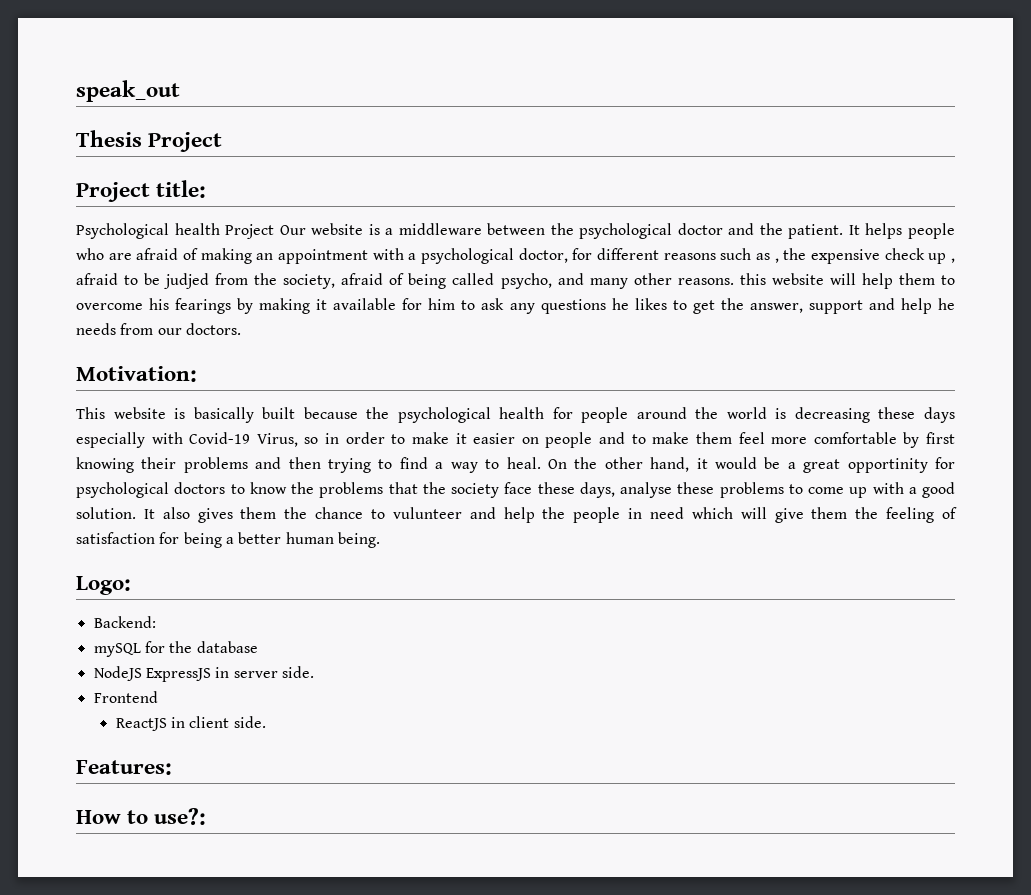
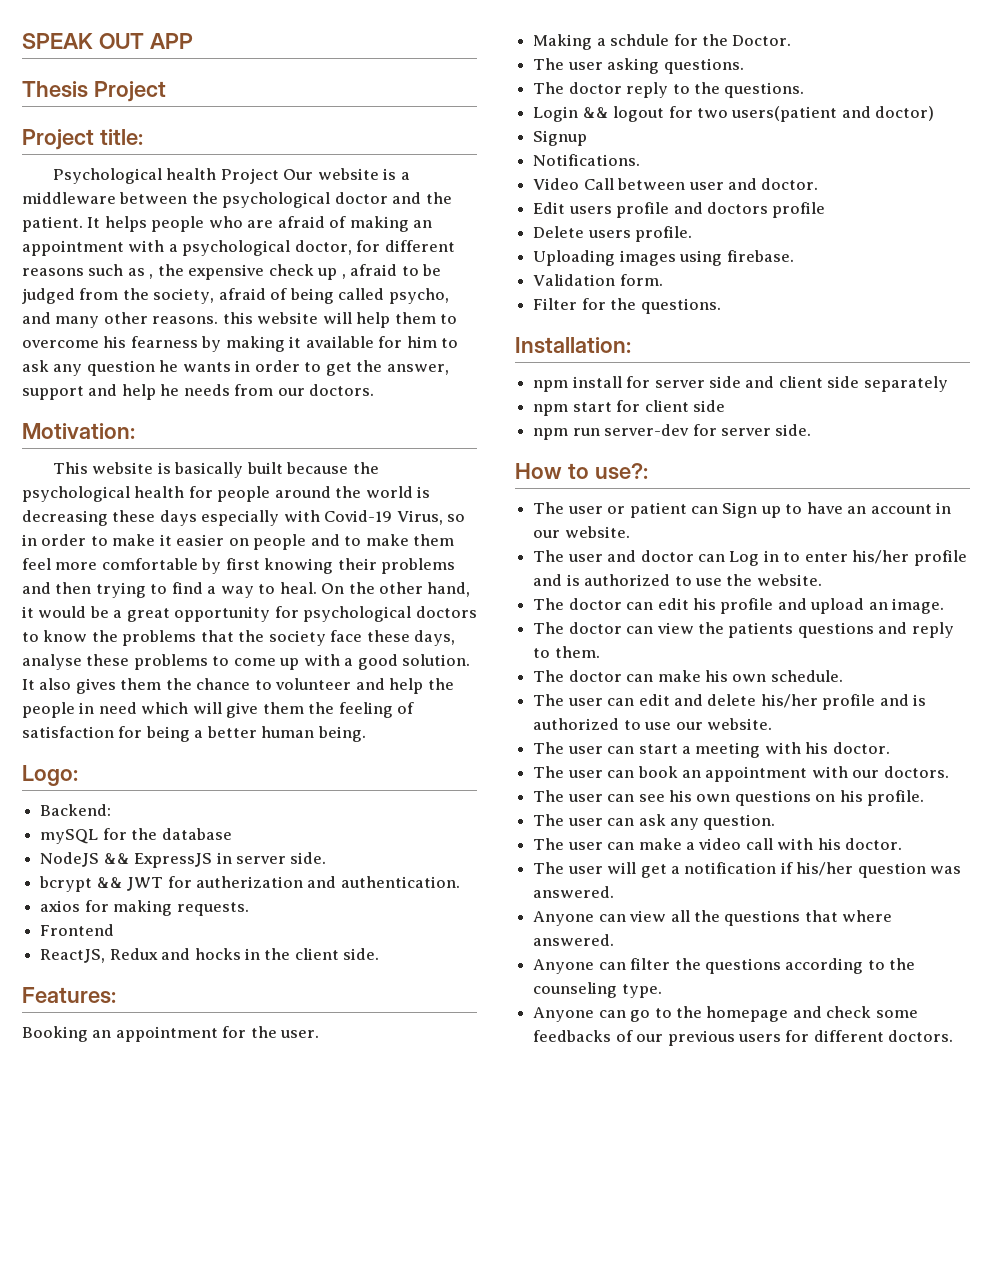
- speak_out
+ SPEAK OUT APP
- It helps people who are afraid of making an appointment with a psychological doctor, for different reasons such as , the expensive check up , afraid to be judjed from the society, afraid of being called psycho, and many other reasons. this website will help them to overcome his fearings by making it available for him to ask any questions he likes to get the answer, support and help he needs from our doctors.
+ It helps people who are afraid of making an appointment with a psychological doctor, for different reasons such as , the expensive check up , afraid to be judged from the society, afraid of being called psycho, and many other reasons. this website will help them to overcome his fearness by making it available for him to ask any question he wants in order to get the answer, support and help he needs from our doctors.
- On the other hand, it would be a great opportinity for psychological doctors to know the problems that the society face these days, analyse these problems to come up with a good solution.
+ On the other hand, it would be a great opportunity for psychological doctors to know the problems that the society face these days, analyse these problems to come up with a good solution.
- It also gives them the chance to vulunteer and help the people in need which will give them the feeling of satisfaction for being a better human being.
+ It also gives them the chance to volunteer and help the people in need which will give them the feeling of satisfaction for being a better human being.
- NodeJS ExpressJS in server side.
+ NodeJS && ExpressJS in server side.
+ bcrypt && JWT for autherization and authentication.
+ axios for making requests.
  Frontend
- ReactJS in client side.
+ ReactJS, Redux and hocks in the client side.
  Features:
+ Booking an appointment for the user.
+ Making a schdule for the Doctor.
+ The user asking questions.
+ The doctor reply to the questions.
+ Login && logout for two users(patient and doctor)
+ Signup
+ Notifications.
+ Video Call between user and doctor.
+ Edit users profile and doctors profile
+ Delete users profile.
+ Uploading images using firebase.
+ Validation form.
+ Filter for the questions.
+ Installation:
+ npm install for server side and client side separately
+ npm start for client side
+ npm run server-dev for server side.
  How to use?:
+ The user or patient can Sign up to have an account in our website.
+ The user and doctor can Log in to enter his/her profile and is authorized to use the website.
+ The doctor can edit his profile and upload an image.
+ The doctor can view the patients questions and reply to them.
+ The doctor can make his own schedule.
+ The user can edit and delete his/her profile and is authorized to use our website.
+ The user can start a meeting with his doctor.
+ The user can book an appointment with our doctors.
+ The user can see his own questions on his profile.
+ The user can ask any question.
+ The user can make a video call with his doctor.
+ The user will get a notification if his/her question was answered.
+ Anyone can view all the questions that where answered.
+ Anyone can filter the questions according to the counseling type.
+ Anyone can go to the homepage and check some feedbacks of our previous users for different doctors.

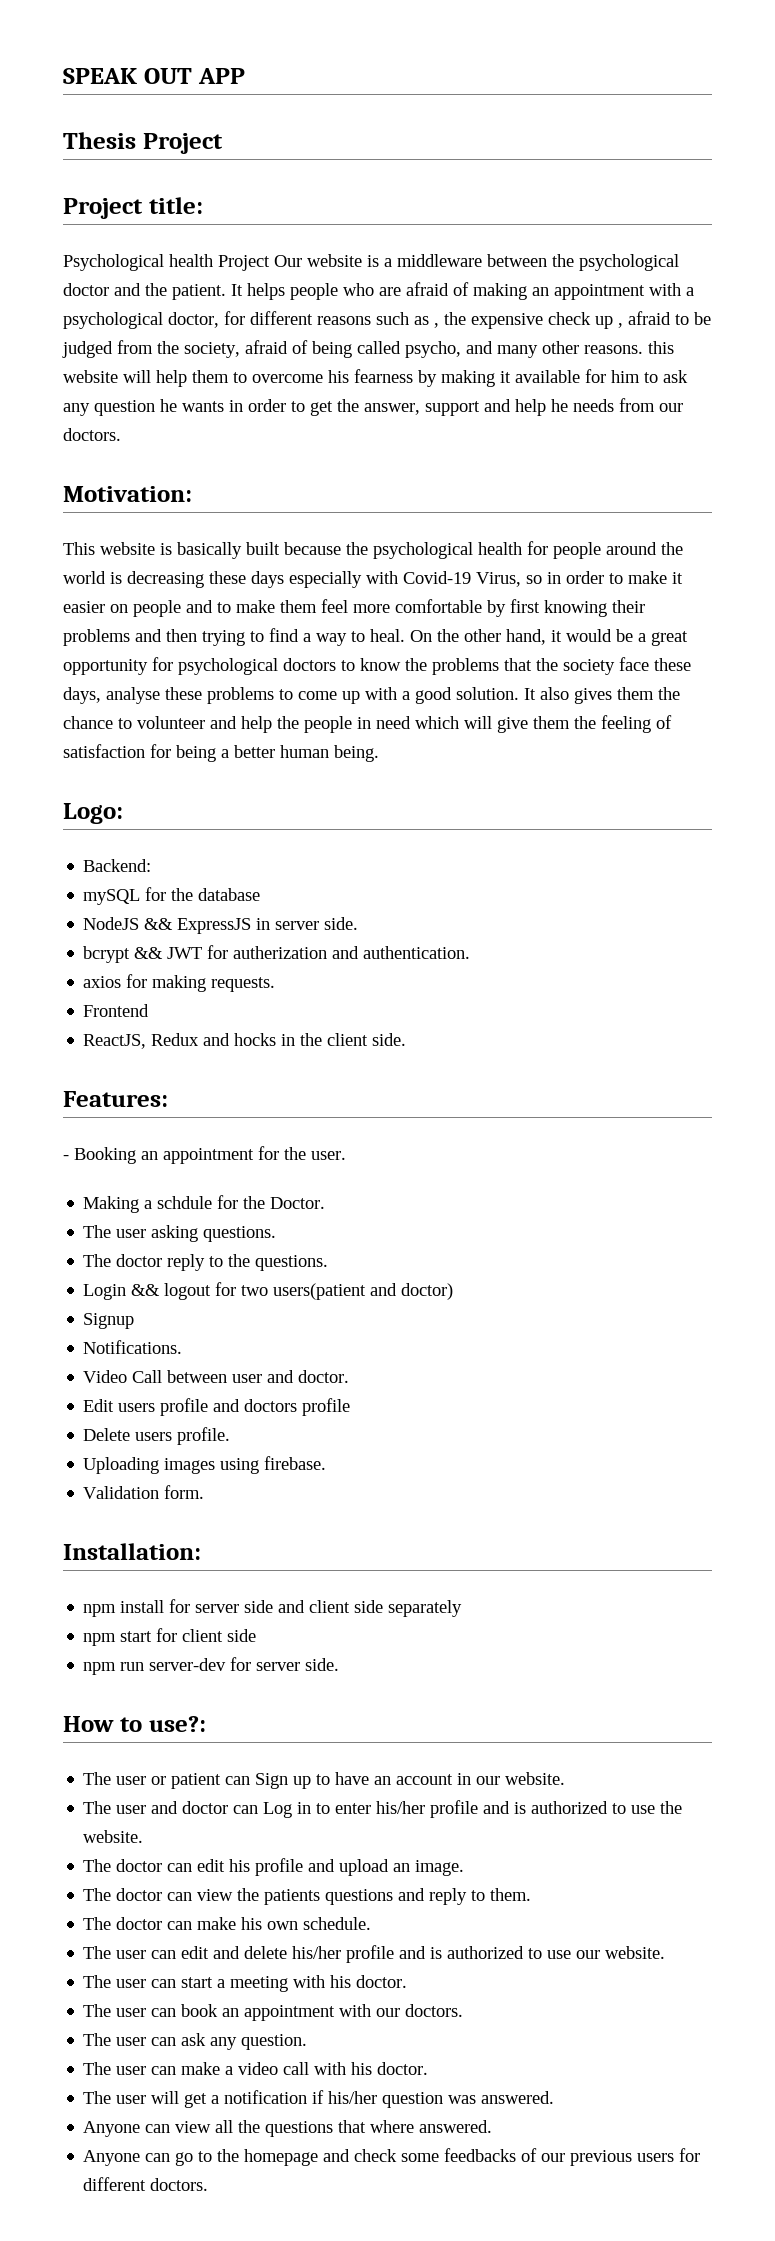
- Booking an appointment for the user.
+ - Booking an appointment for the user.
- Filter for the questions.
- The user can see his own questions on his profile.
- Anyone can filter the questions according to the counseling type.

